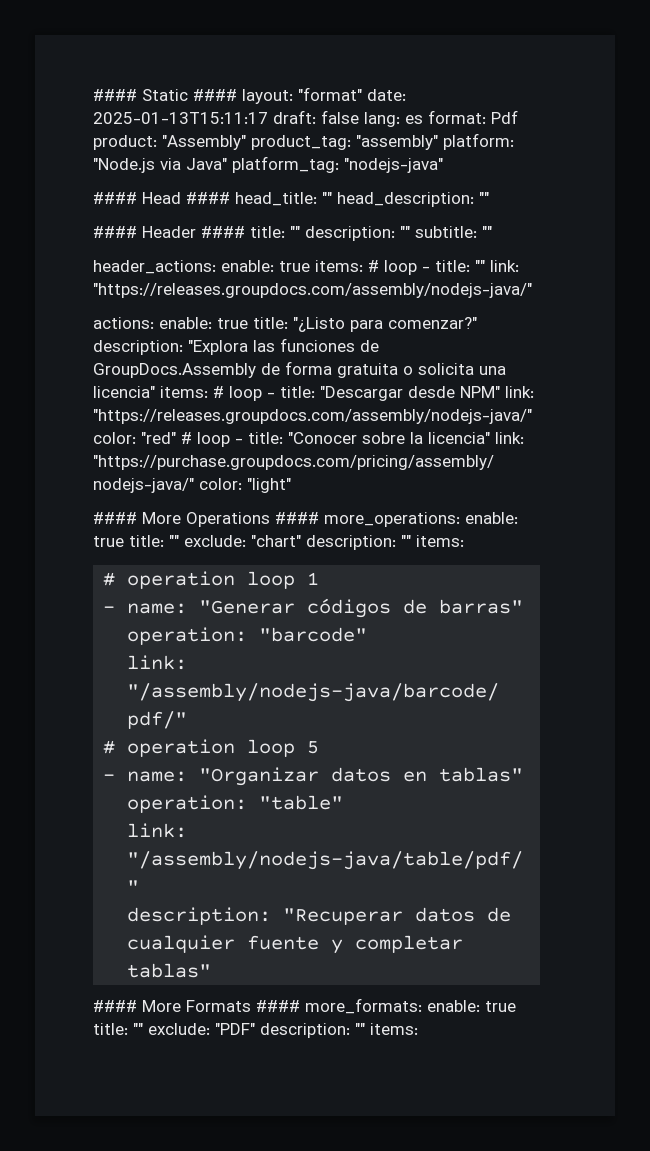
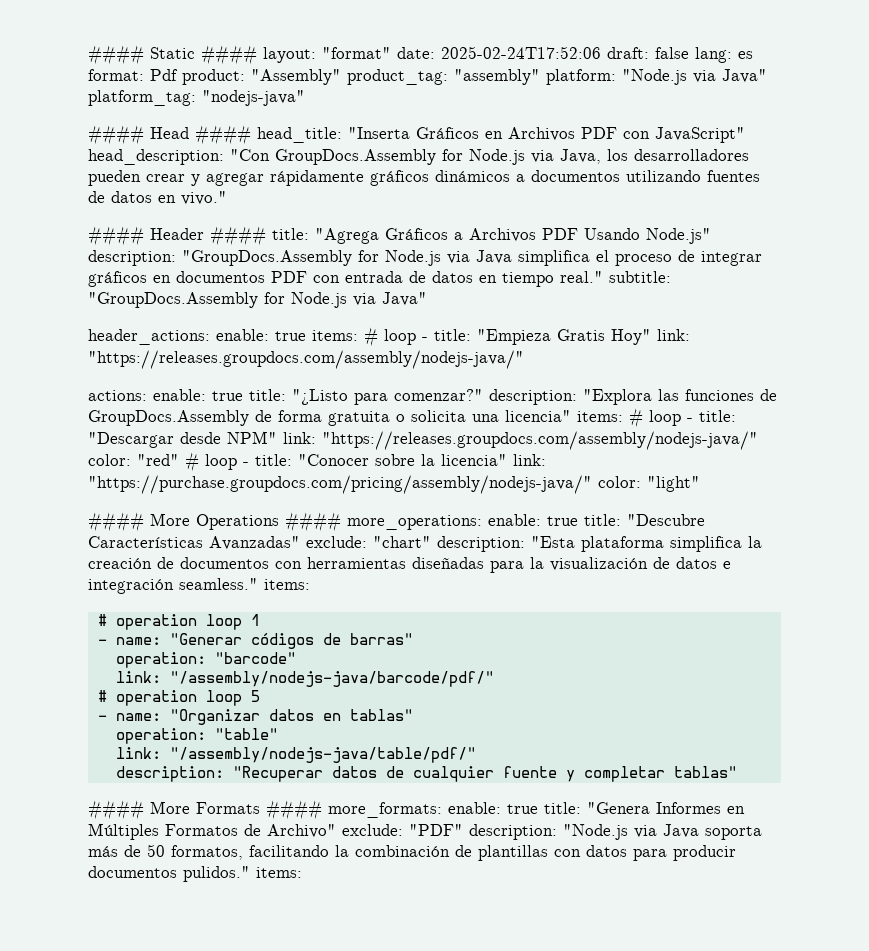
- #### Static #### layout: "format" date: 2025-01-13T15:11:17 draft: false lang: es format: Pdf product: "Assembly" product_tag: "assembly" platform: "Node.js via Java" platform_tag: "nodejs-java"
+ #### Static #### layout: "format" date: 2025-02-24T17:52:06 draft: false lang: es format: Pdf product: "Assembly" product_tag: "assembly" platform: "Node.js via Java" platform_tag: "nodejs-java"
- #### Head #### head_title: "" head_description: ""
- #### Header #### title: "" description: "" subtitle: ""
+ #### Head #### head_title: "Inserta Gráficos en Archivos PDF con JavaScript" head_description: "Con GroupDocs.Assembly for Node.js via Java, los desarrolladores pueden crear y agregar rápidamente gráficos dinámicos a documentos utilizando fuentes de datos en vivo."
+ #### Header #### title: "Agrega Gráficos a Archivos PDF Usando Node.js" description: "GroupDocs.Assembly for Node.js via Java simplifica el proceso de integrar gráficos en documentos PDF con entrada de datos en tiempo real." subtitle: "GroupDocs.Assembly for Node.js via Java"
- header_actions: enable: true items: # loop - title: "" link: "https://releases.groupdocs.com/assembly/nodejs-java/"
+ header_actions: enable: true items: # loop - title: "Empieza Gratis Hoy" link: "https://releases.groupdocs.com/assembly/nodejs-java/"
- #### More Operations #### more_operations: enable: true title: "" exclude: "chart" description: "" items:
+ #### More Operations #### more_operations: enable: true title: "Descubre Características Avanzadas" exclude: "chart" description: "Esta plataforma simplifica la creación de documentos con herramientas diseñadas para la visualización de datos e integración seamless." items:
- #### More Formats #### more_formats: enable: true title: "" exclude: "PDF" description: "" items:
+ #### More Formats #### more_formats: enable: true title: "Genera Informes en Múltiples Formatos de Archivo" exclude: "PDF" description: "Node.js via Java soporta más de 50 formatos, facilitando la combinación de plantillas con datos para producir documentos pulidos." items:

